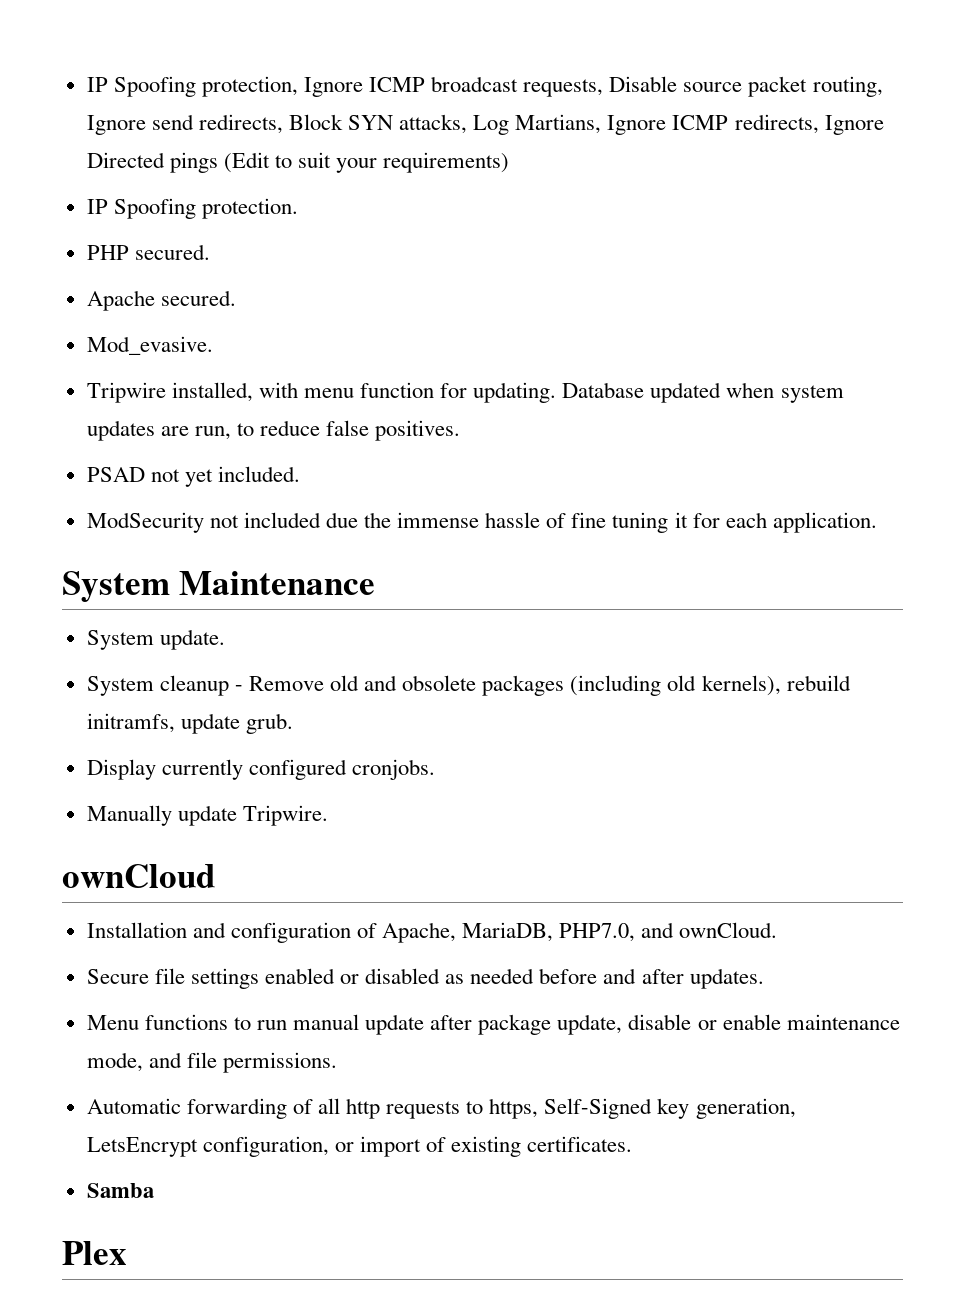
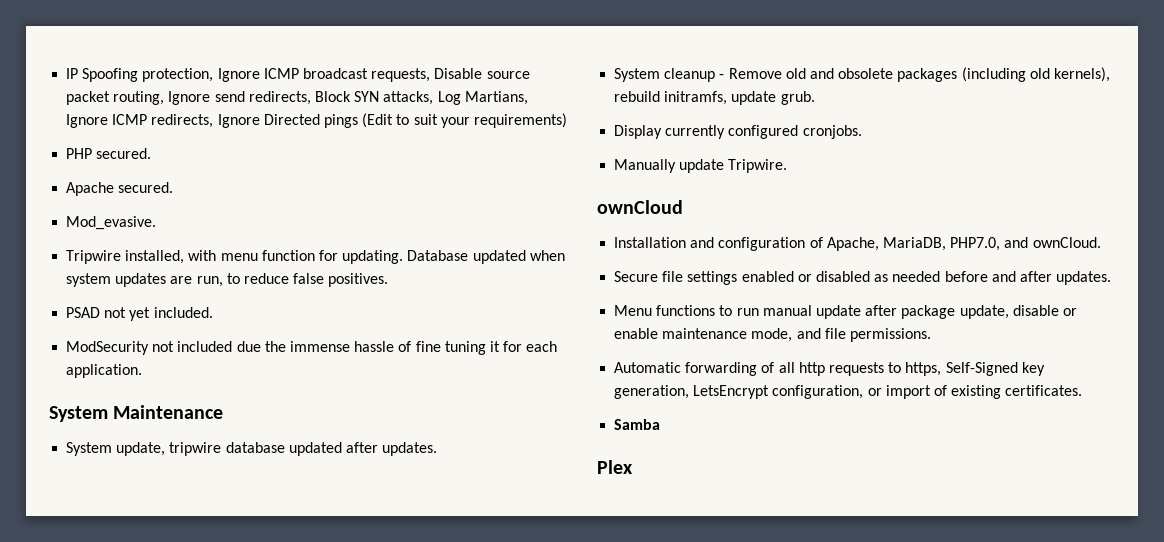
- IP Spoofing protection.
- System update.
+ System update, tripwire database updated after updates.

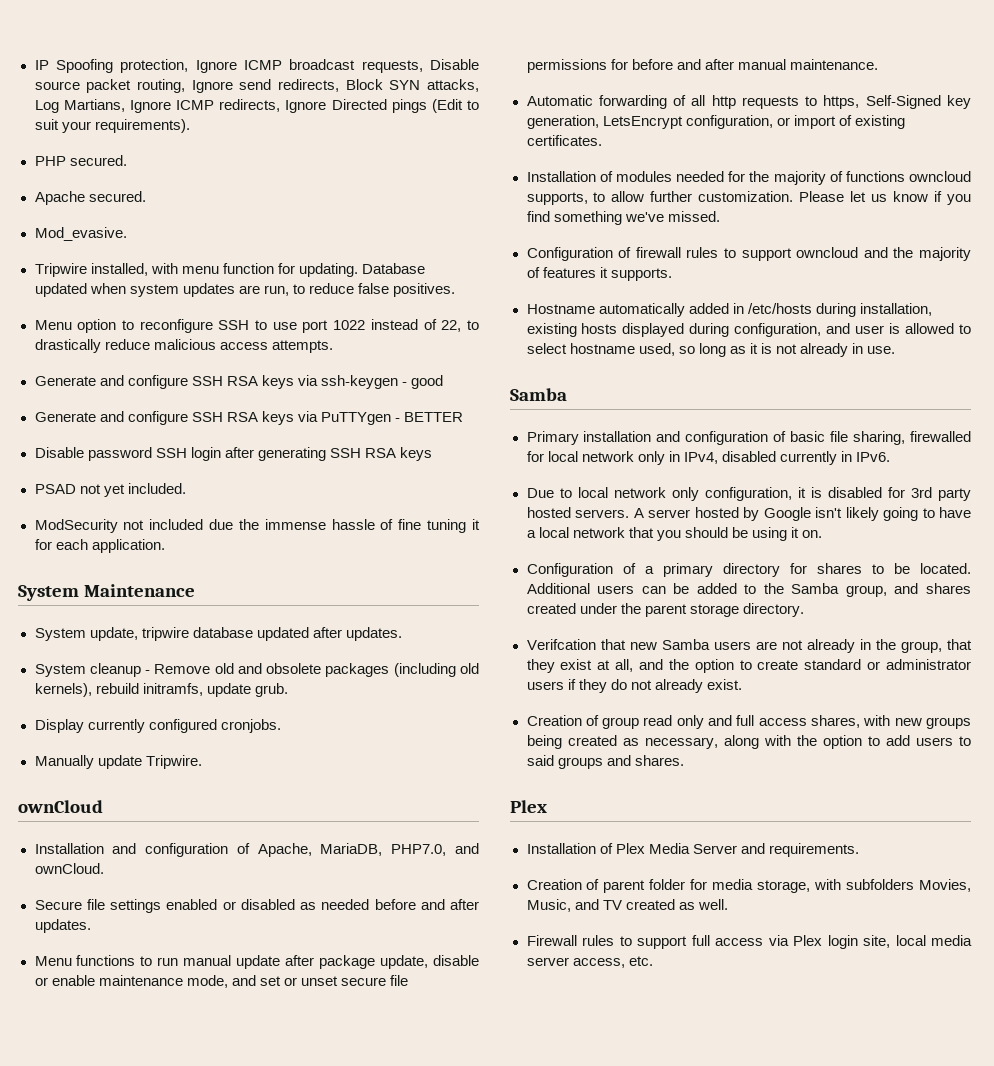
- IP Spoofing protection, Ignore ICMP broadcast requests, Disable source packet routing, Ignore send redirects, Block SYN attacks, Log Martians, Ignore ICMP redirects, Ignore Directed pings (Edit to suit your requirements)
+ IP Spoofing protection, Ignore ICMP broadcast requests, Disable source packet routing, Ignore send redirects, Block SYN attacks, Log Martians, Ignore ICMP redirects, Ignore Directed pings (Edit to suit your requirements).
+ Menu option to reconfigure SSH to use port 1022 instead of 22, to drastically reduce malicious access attempts.
+ Generate and configure SSH RSA keys via ssh-keygen - good
+ Generate and configure SSH RSA keys via PuTTYgen - BETTER
+ Disable password SSH login after generating SSH RSA keys
- Menu functions to run manual update after package update, disable or enable maintenance mode, and file permissions.
+ Menu functions to run manual update after package update, disable or enable maintenance mode, and set or unset secure file permissions for before and after manual maintenance.
+ Installation of modules needed for the majority of functions owncloud supports, to allow further customization. Please let us know if you find something we've missed.
+ Configuration of firewall rules to support owncloud and the majority of features it supports.
+ Hostname automatically added in /etc/hosts during installation, existing hosts displayed during configuration, and user is allowed to select hostname used, so long as it is not already in use.
  Samba
+ Primary installation and configuration of basic file sharing, firewalled for local network only in IPv4, disabled currently in IPv6.
+ Due to local network only configuration, it is disabled for 3rd party hosted servers. A server hosted by Google isn't likely going to have a local network that you should be using it on.
+ Configuration of a primary directory for shares to be located. Additional users can be added to the Samba group, and shares created under the parent storage directory.
+ Verifcation that new Samba users are not already in the group, that they exist at all, and the option to create standard or administrator users if they do not already exist.
+ Creation of group read only and full access shares, with new groups being created as necessary, along with the option to add users to said groups and shares.
  Plex
+ Installation of Plex Media Server and requirements.
+ Creation of parent folder for media storage, with subfolders Movies, Music, and TV created as well.
+ Firewall rules to support full access via Plex login site, local media server access, etc.

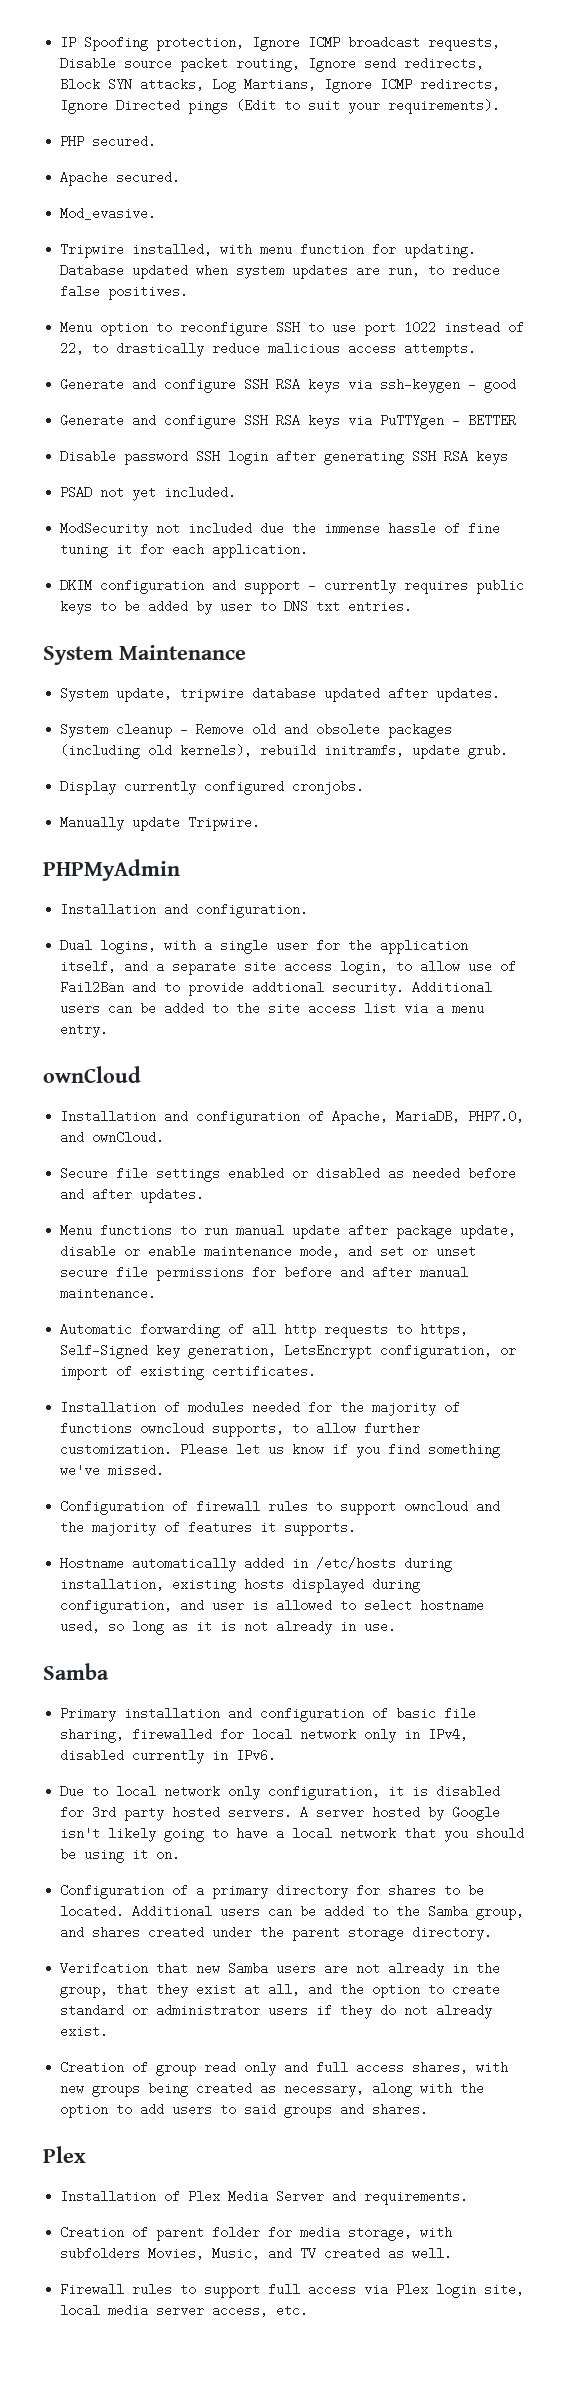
+ DKIM configuration and support - currently requires public keys to be added by user to DNS txt entries.
+ PHPMyAdmin
+ Installation and configuration.
+ Dual logins, with a single user for the application itself, and a separate site access login, to allow use of Fail2Ban and to provide addtional security. Additional users can be added to the site access list via a menu entry.

